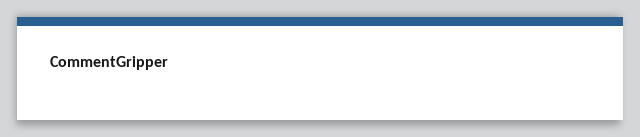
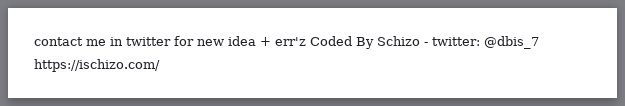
- CommentGripper
+ contact me in twitter for new idea + err'z Coded By Schizo - twitter: @dbis_7
+ https://ischizo.com/

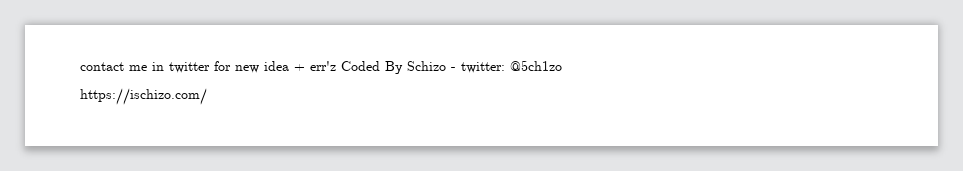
- contact me in twitter for new idea + err'z Coded By Schizo - twitter: @dbis_7
+ contact me in twitter for new idea + err'z Coded By Schizo - twitter: @5ch1zo

